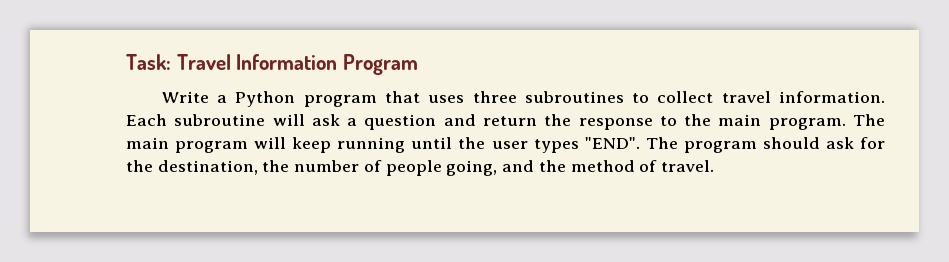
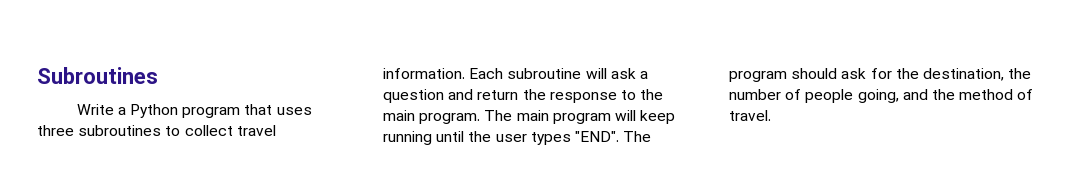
- Task: Travel Information Program
+ Subroutines

